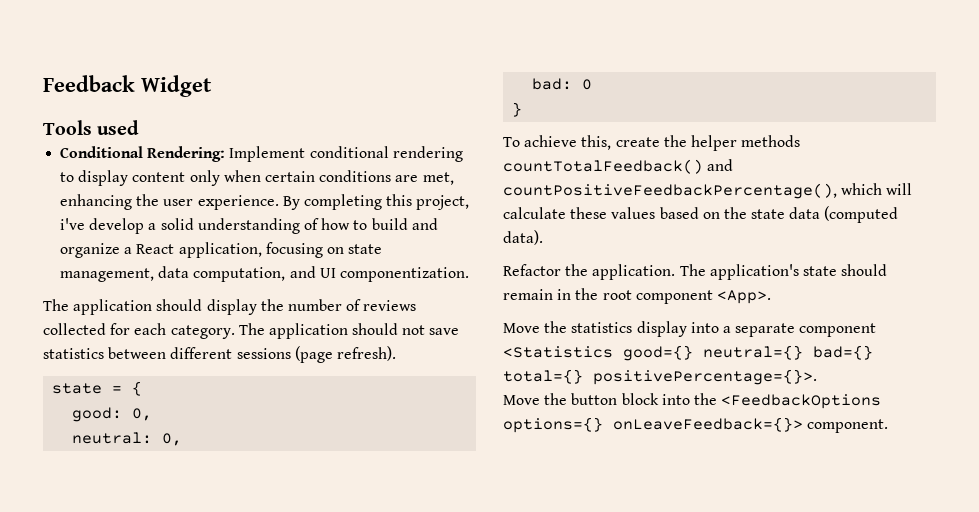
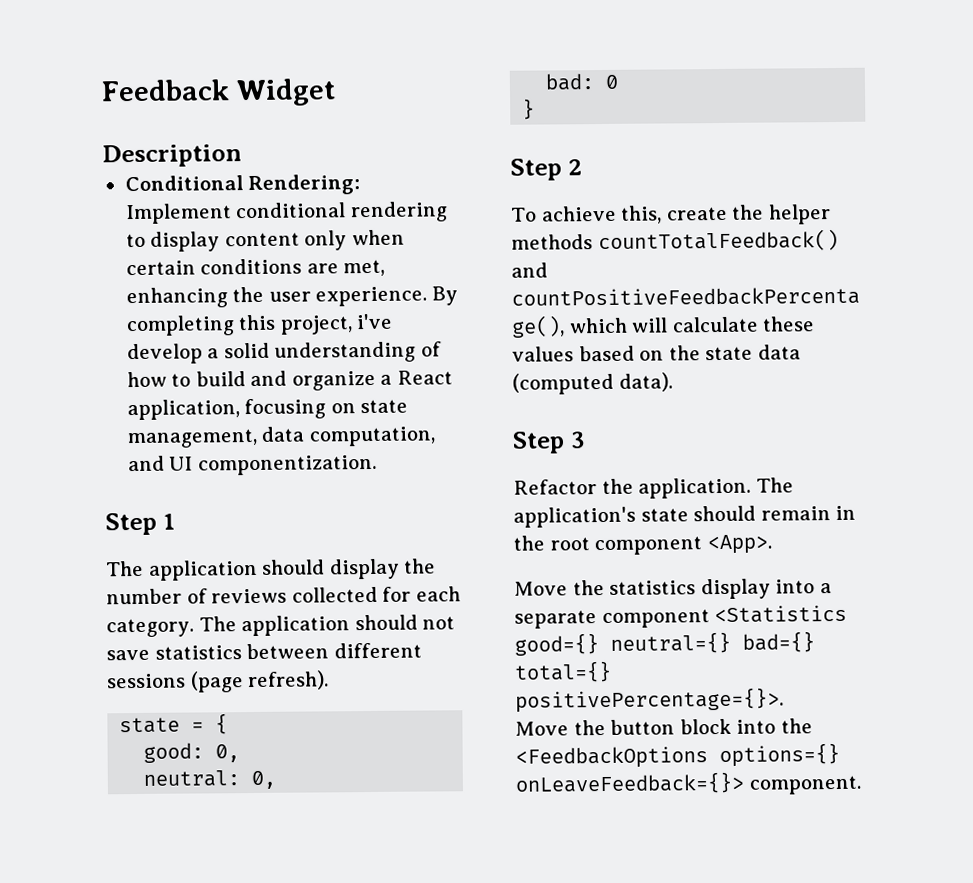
- Tools used
+ Description
+ Step 1
+ Step 2
+ Step 3

